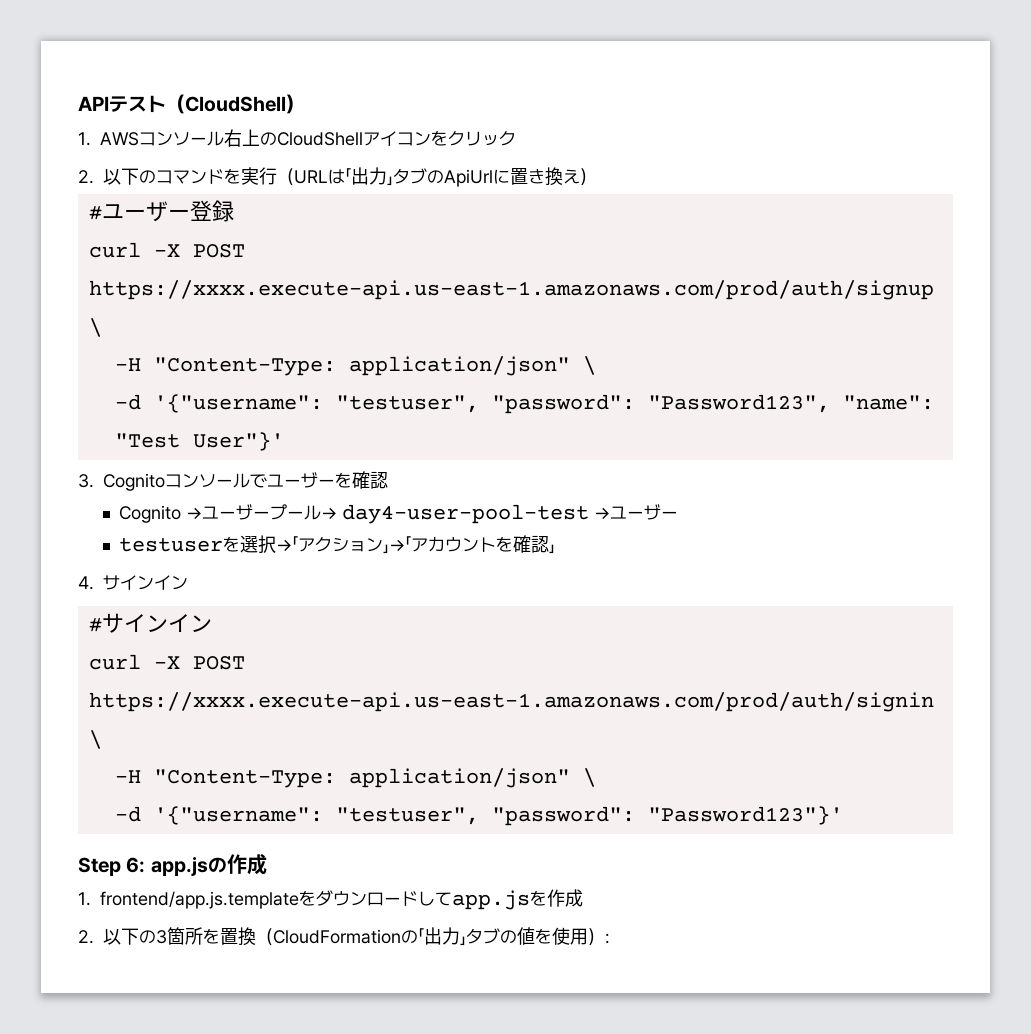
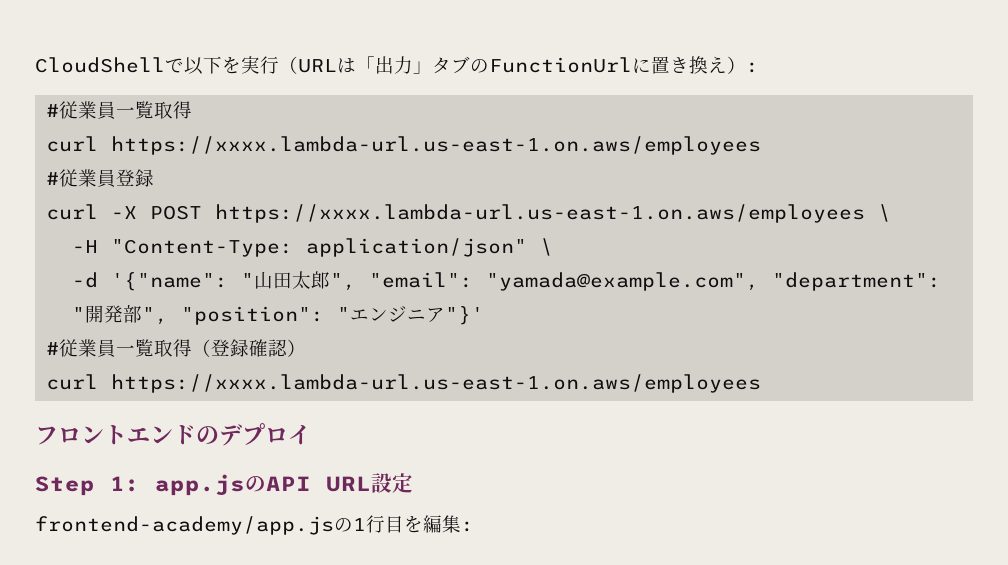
- APIテスト（CloudShell）
- 1. AWSコンソール右上のCloudShellアイコンをクリック
- 2.以下のコマンドを実行（URLは「出力」タブのApiUrlに置き換え）
- #ユーザー登録
+ CloudShellで以下を実行（URLは「出力」タブのFunctionUrlに置き換え）:
+ #従業員一覧取得
+ curl https://xxxx.lambda-url.us-east-1.on.aws/employees
+ #従業員登録
- curl -X POST https://xxxx.execute-api.us-east-1.amazonaws.com/prod/auth/signup \
+ curl -X POST https://xxxx.lambda-url.us-east-1.on.aws/employees \
  -H "Content-Type: application/json" \
- -d '{"username": "testuser", "password": "Password123", "name": "Test User"}'
- 3. Cognitoコンソールでユーザーを確認
- Cognito →ユーザープール→ day4-user-pool-test →ユーザー
- testuserを選択→「アクション」→「アカウントを確認」
- 4.サインイン
- #サインイン
- curl -X POST https://xxxx.execute-api.us-east-1.amazonaws.com/prod/auth/signin \
- -H "Content-Type: application/json" \
- -d '{"username": "testuser", "password": "Password123"}'
- Step 6: app.jsの作成
- 1. frontend/app.js.templateをダウンロードしてapp.jsを作成
- 2.以下の3箇所を置換（CloudFormationの「出力」タブの値を使用）:
+ -d '{"name": "山田太郎", "email": "yamada@example.com", "department": "開発部", "position": "エンジニア"}'
+ #従業員一覧取得（登録確認）
+ curl https://xxxx.lambda-url.us-east-1.on.aws/employees
+ フロントエンドのデプロイ
+ Step 1: app.jsのAPI URL設定
+ frontend-academy/app.jsの1行目を編集:

